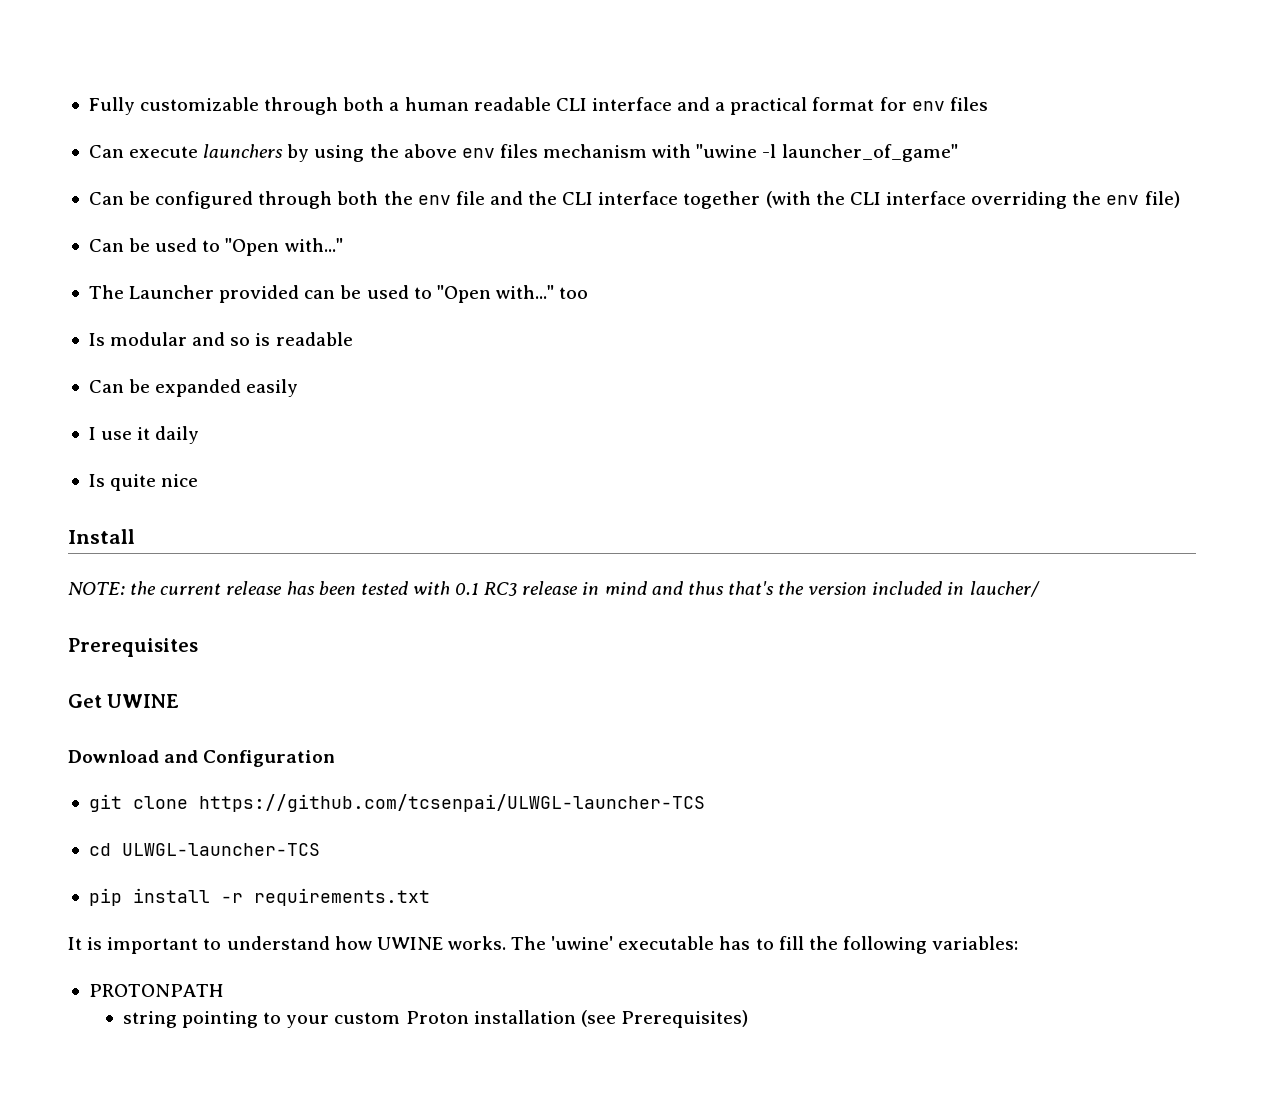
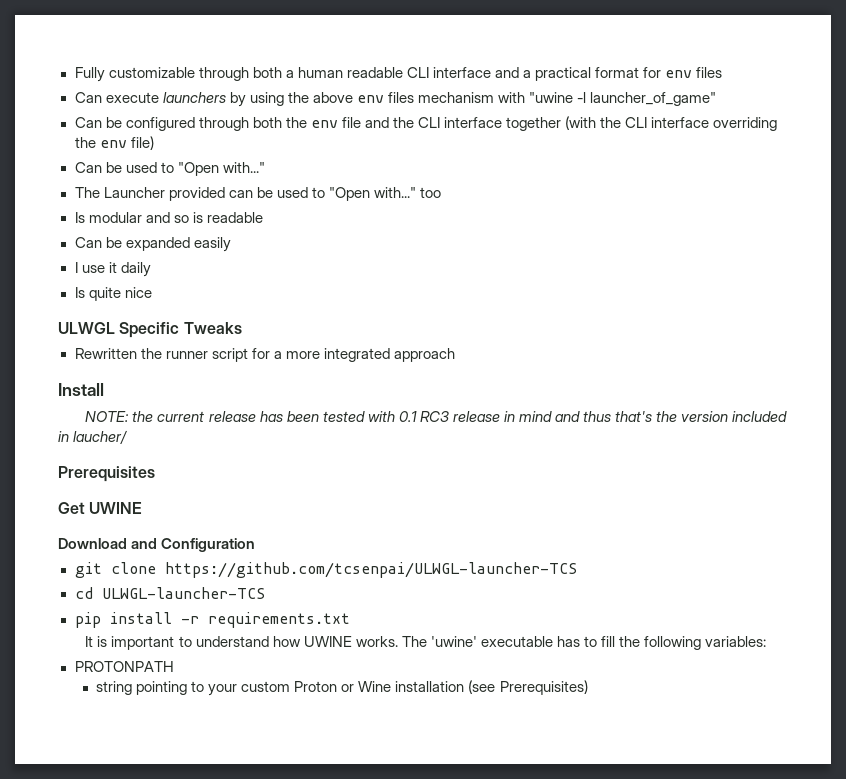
+ ULWGL Specific Tweaks
+ Rewritten the runner script for a more integrated approach
- string pointing to your custom Proton installation (see Prerequisites)
+ string pointing to your custom Proton or Wine installation (see Prerequisites)

